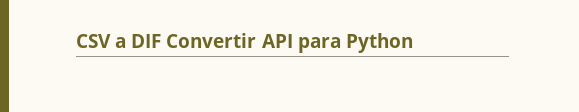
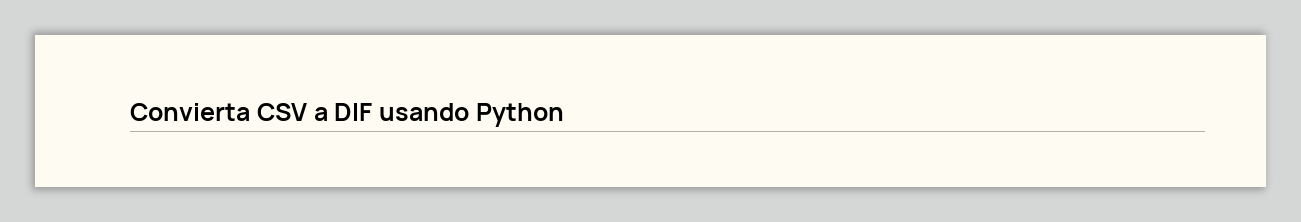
- CSV a DIF Convertir API para Python
+ Convierta CSV a DIF usando Python

